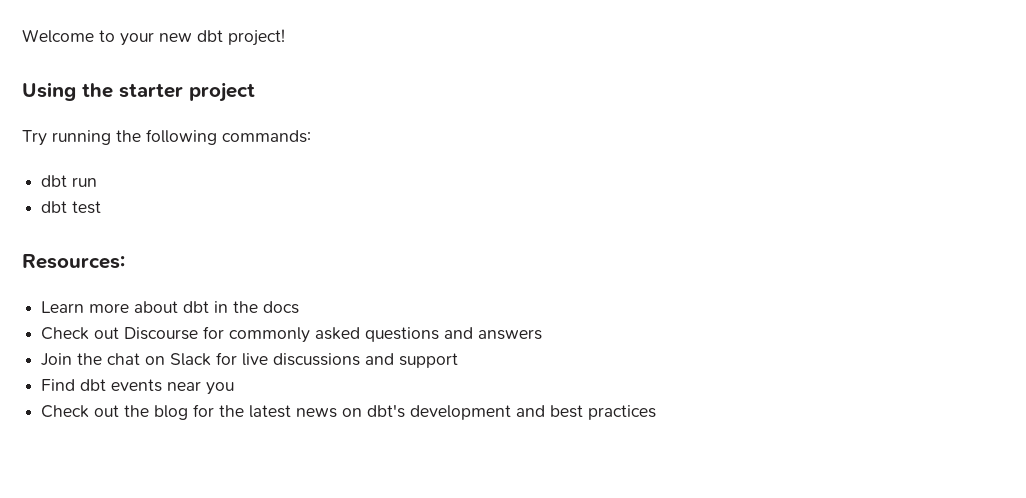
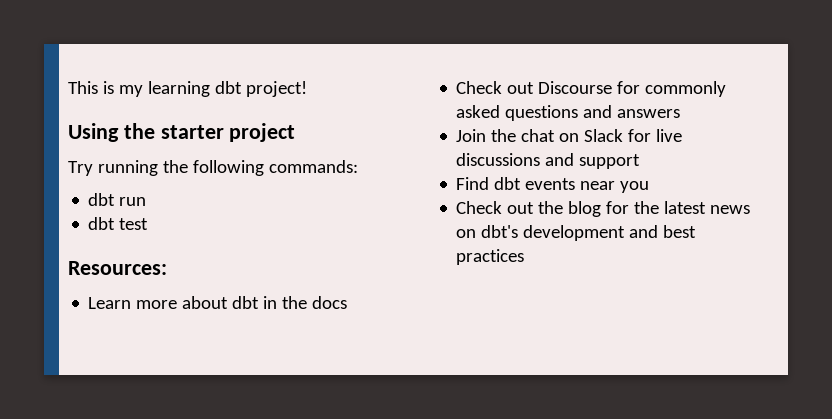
- Welcome to your new dbt project!
+ This is my learning dbt project!

